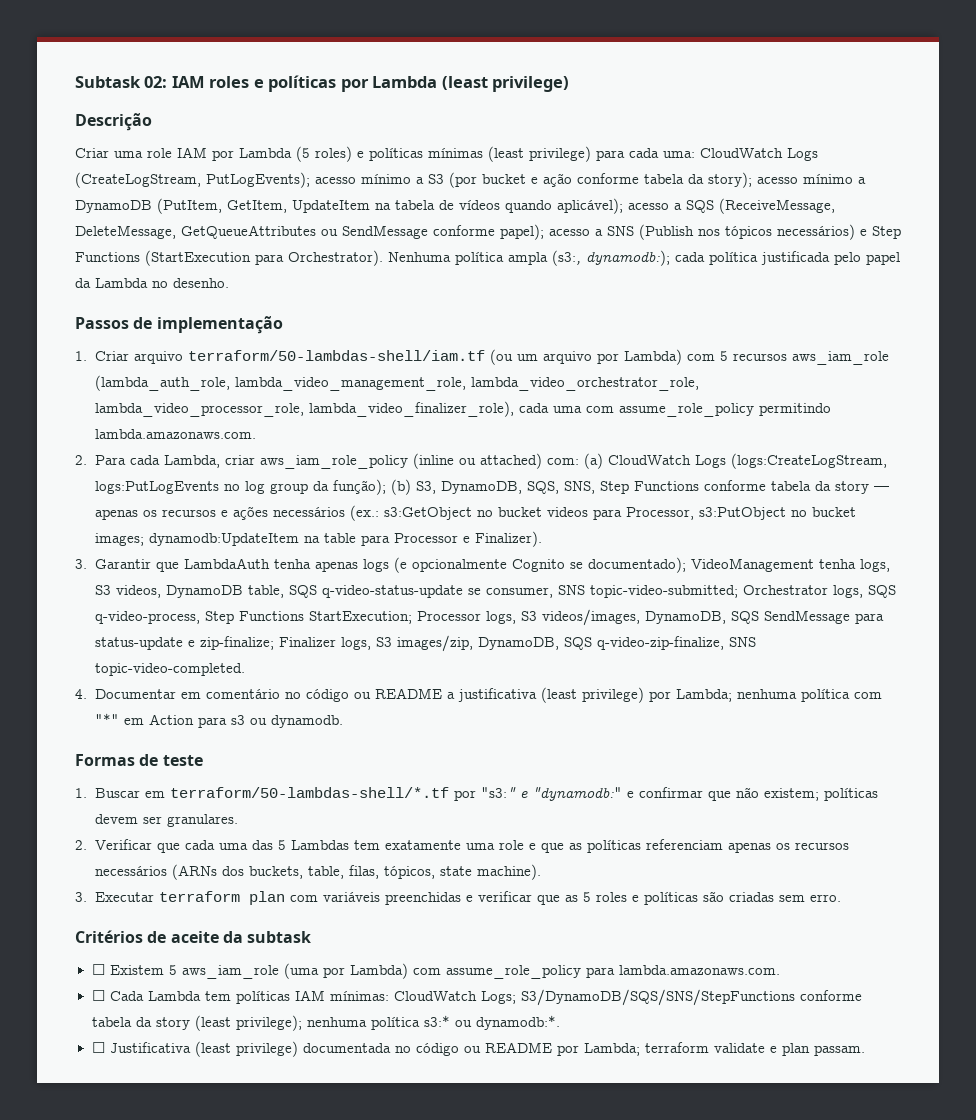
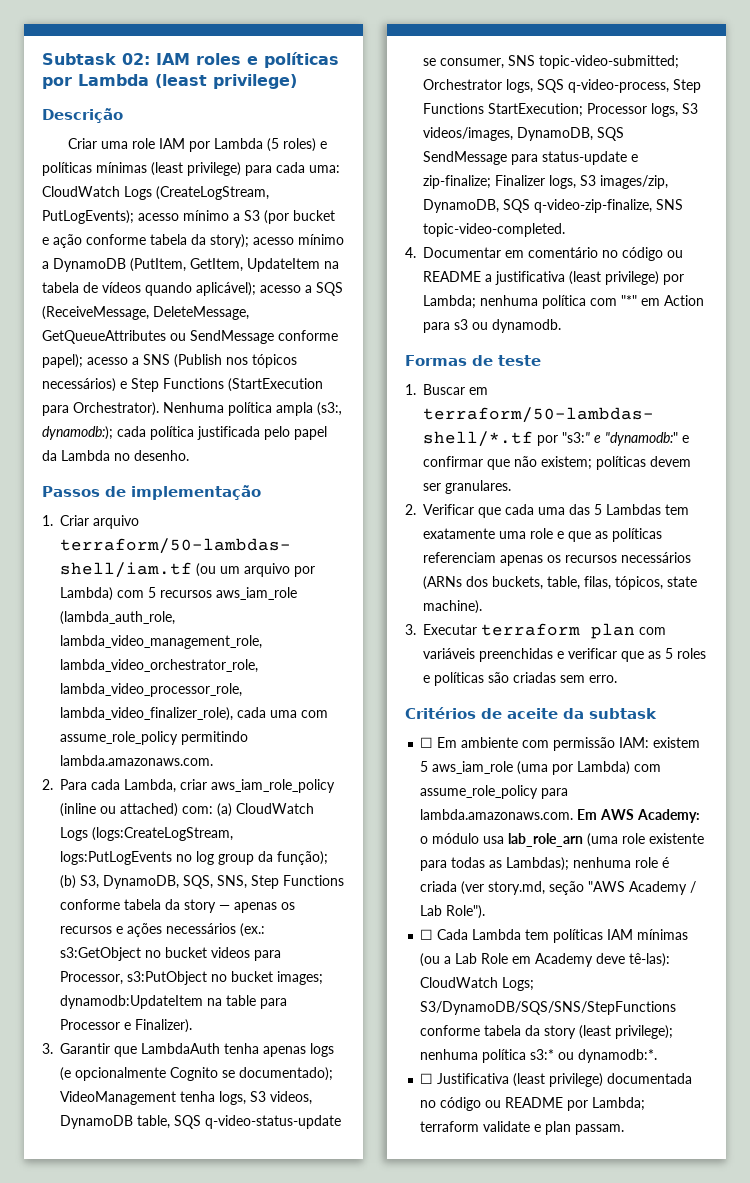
- ☐ Existem 5 aws_iam_role (uma por Lambda) com assume_role_policy para lambda.amazonaws.com.
+ ☐ Em ambiente com permissão IAM: existem 5 aws_iam_role (uma por Lambda) com assume_role_policy para lambda.amazonaws.com. Em AWS Academy: o módulo usa lab_role_arn (uma role existente para todas as Lambdas); nenhuma role é criada (ver story.md, seção "AWS Academy / Lab Role").
- ☐ Cada Lambda tem políticas IAM mínimas: CloudWatch Logs; S3/DynamoDB/SQS/SNS/StepFunctions conforme tabela da story (least privilege); nenhuma política s3:* ou dynamodb:*.
+ ☐ Cada Lambda tem políticas IAM mínimas (ou a Lab Role em Academy deve tê-las): CloudWatch Logs; S3/DynamoDB/SQS/SNS/StepFunctions conforme tabela da story (least privilege); nenhuma política s3:* ou dynamodb:*.

